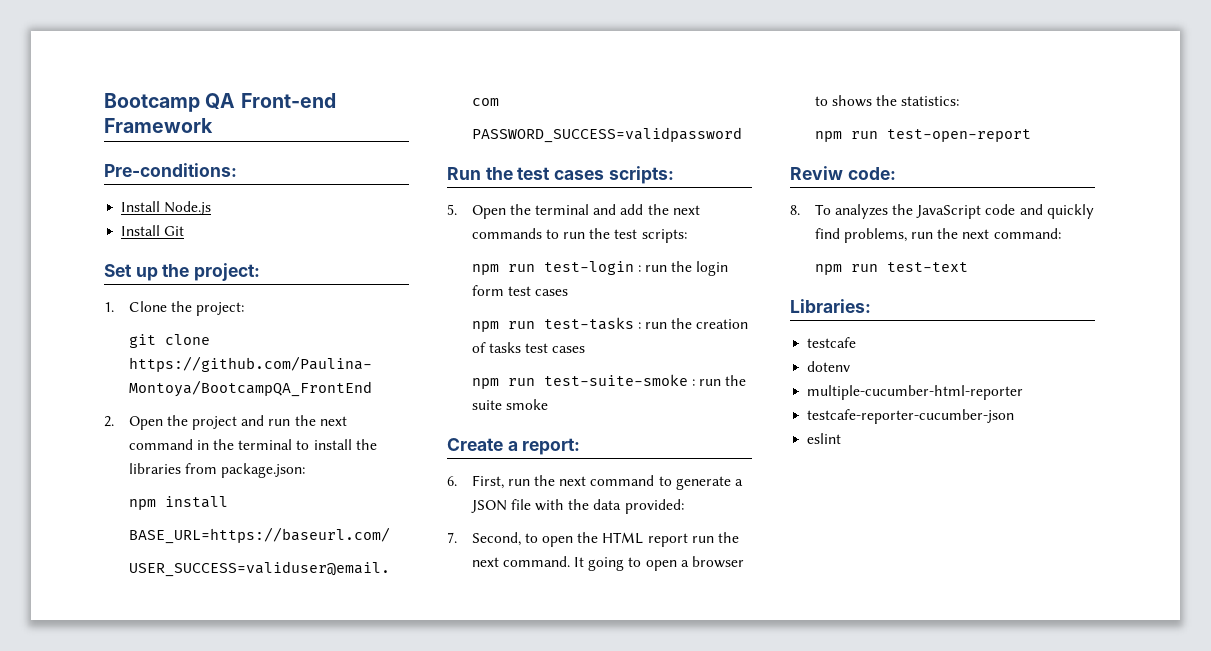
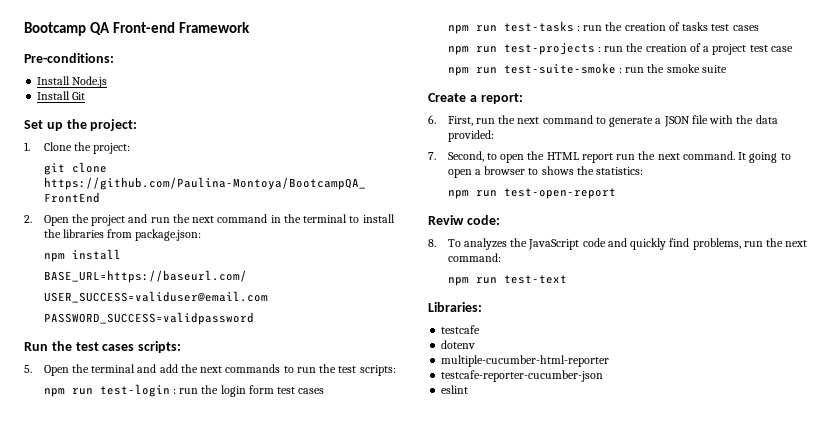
+ npm run test-projects : run the creation of a project test case
- npm run test-suite-smoke : run the suite smoke
+ npm run test-suite-smoke : run the smoke suite

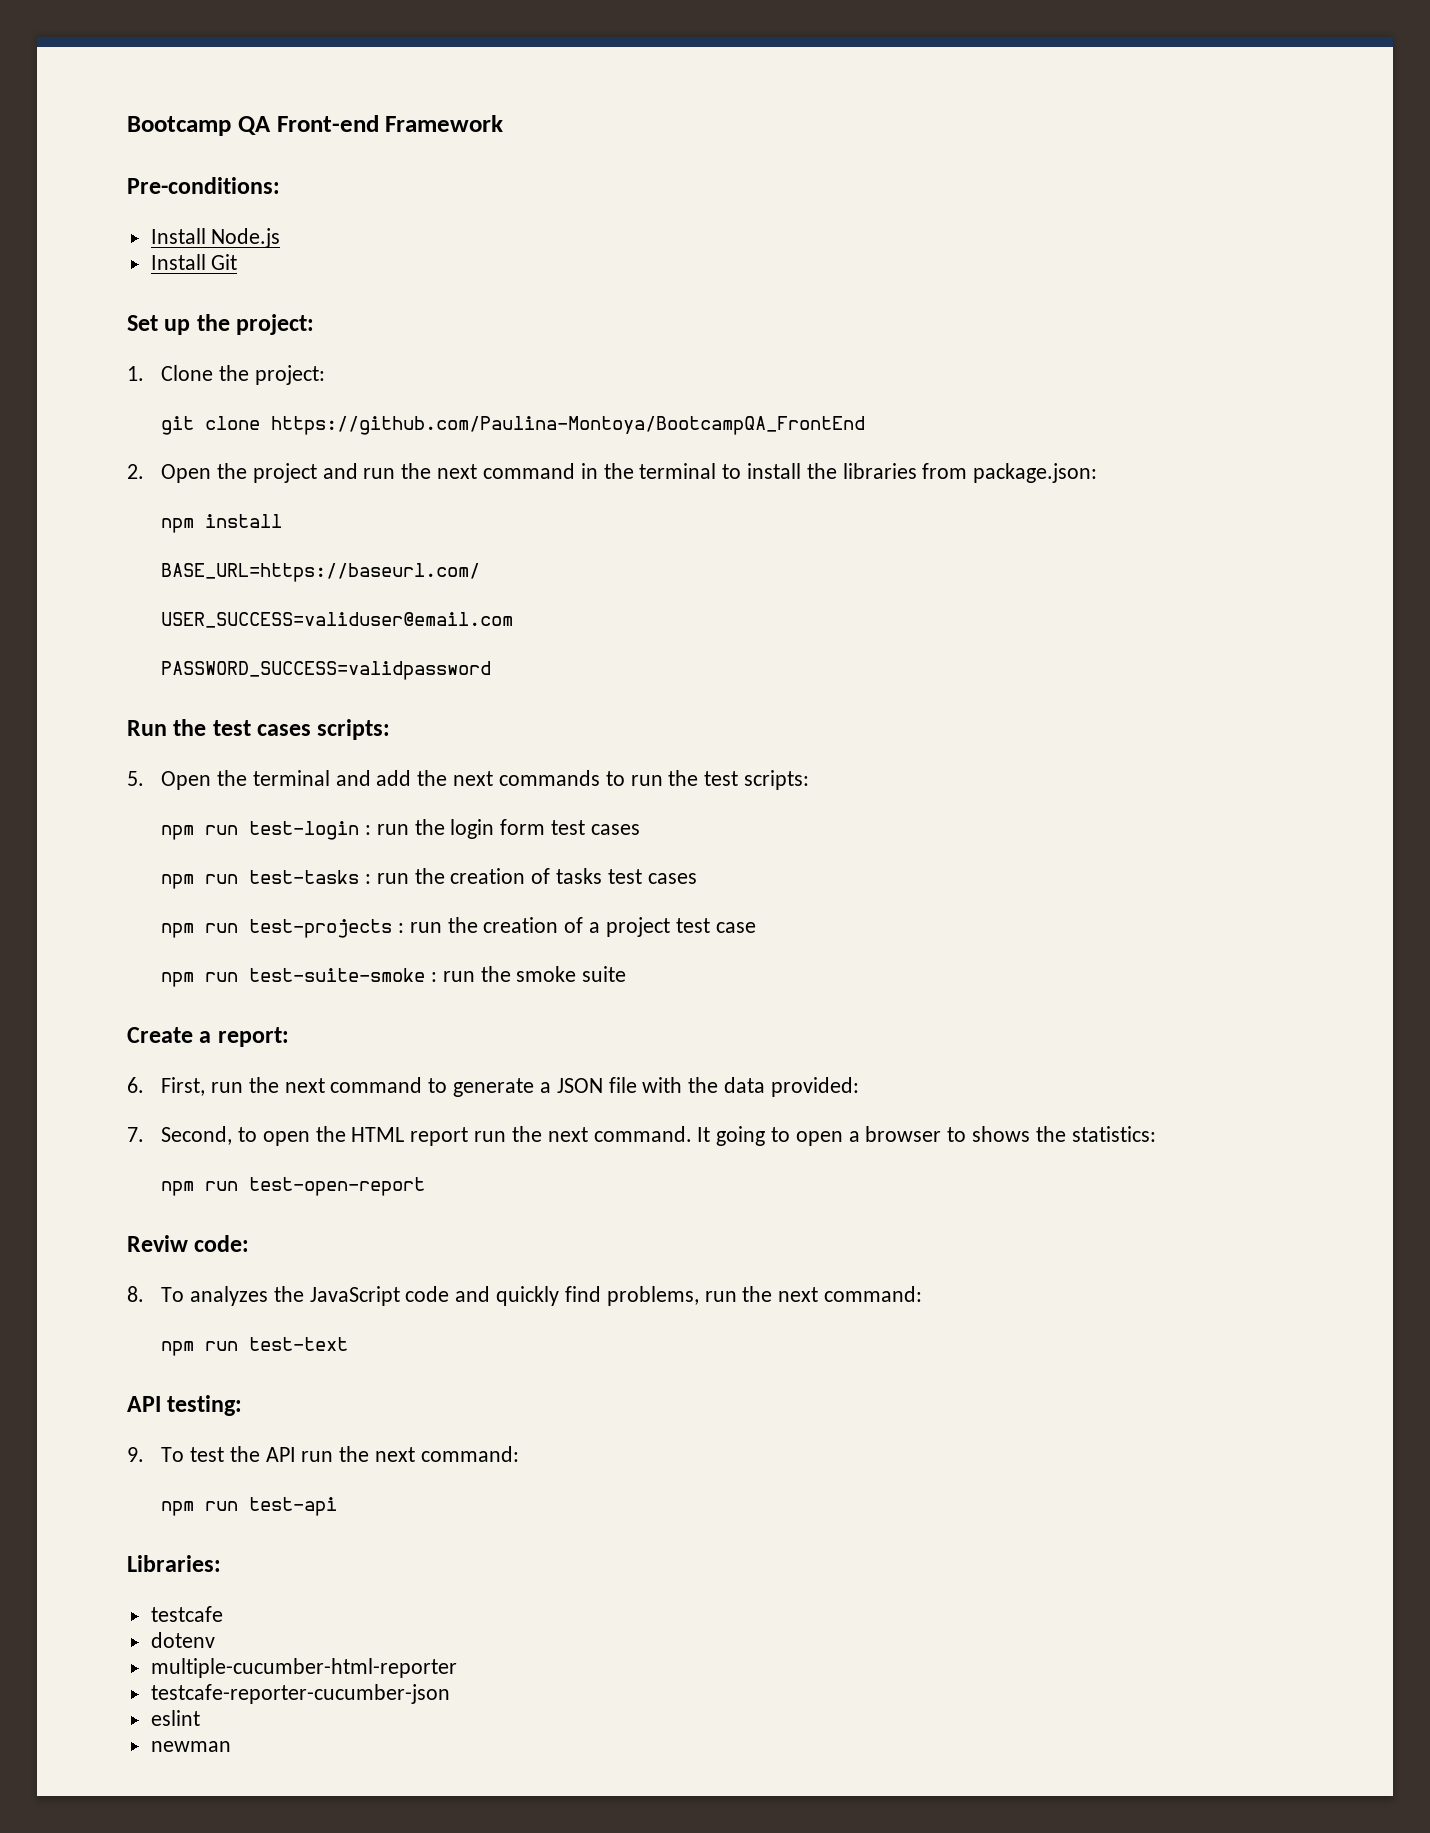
+ API testing:
+ 9. To test the API run the next command:
+ npm run test-api
+ newman

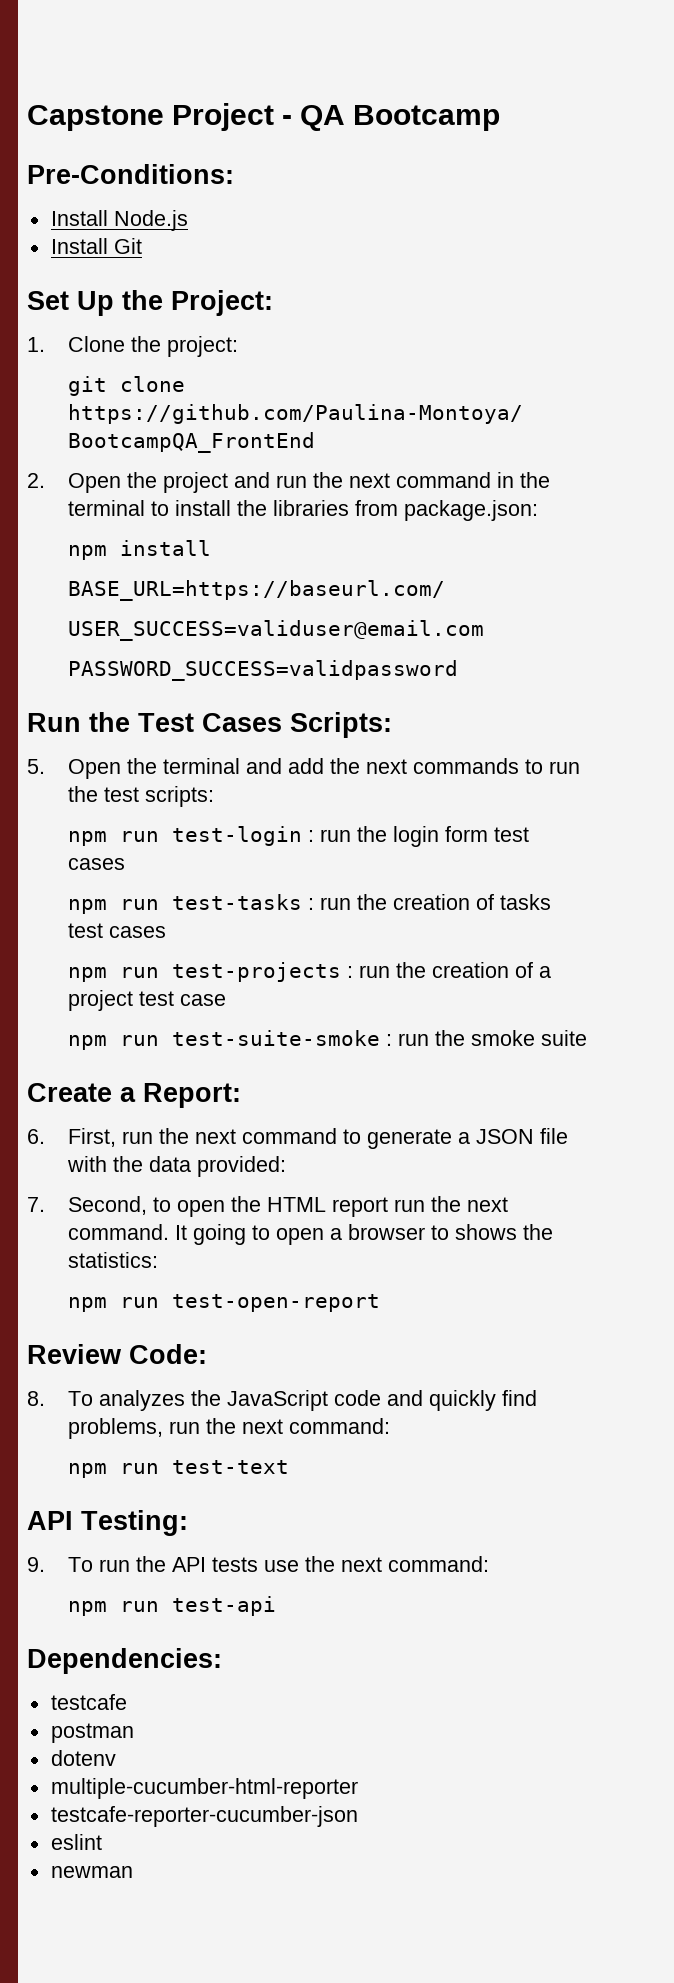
- Bootcamp QA Front-end Framework
- Pre-conditions:
+ Capstone Project - QA Bootcamp
+ Pre-Conditions:
- Set up the project:
+ Set Up the Project:
- Run the test cases scripts:
+ Run the Test Cases Scripts:
- Create a report:
+ Create a Report:
- Reviw code:
+ Review Code:
- API testing:
+ API Testing:
- 9. To test the API run the next command:
+ 9. To run the API tests use the next command:
- Libraries:
+ Dependencies:
+ postman

